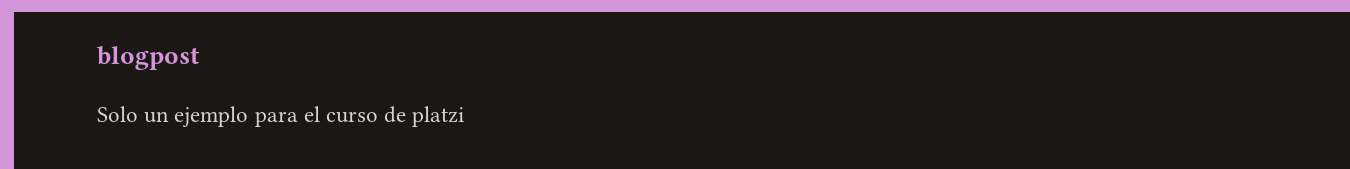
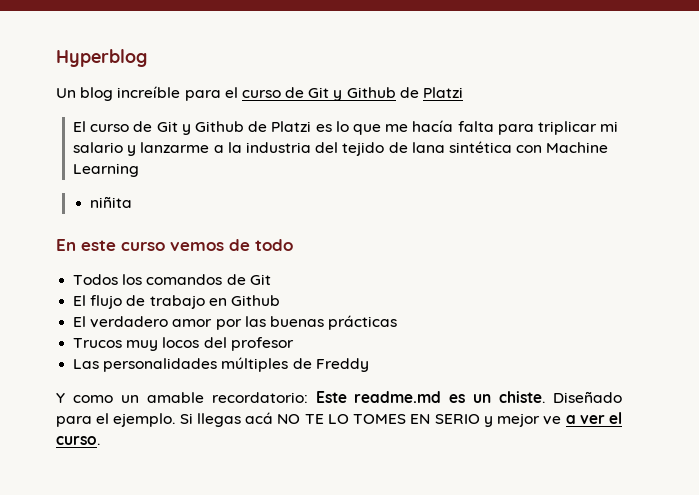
- blogpost
- Solo un ejemplo para el curso de platzi
+ Hyperblog
+ Un blog increíble para el curso de Git y Github de Platzi
+ El curso de Git y Github de Platzi es lo que me hacía falta para triplicar mi salario y lanzarme a la industria del tejido de lana sintética con Machine Learning
+ niñita
+ En este curso vemos de todo
+ Todos los comandos de Git
+ El flujo de trabajo en Github
+ El verdadero amor por las buenas prácticas
+ Trucos muy locos del profesor
+ Las personalidades múltiples de Freddy
+ Y como un amable recordatorio: Este readme.md es un chiste. Diseñado para el ejemplo. Si llegas acá NO TE LO TOMES EN SERIO y mejor ve a ver el curso.

